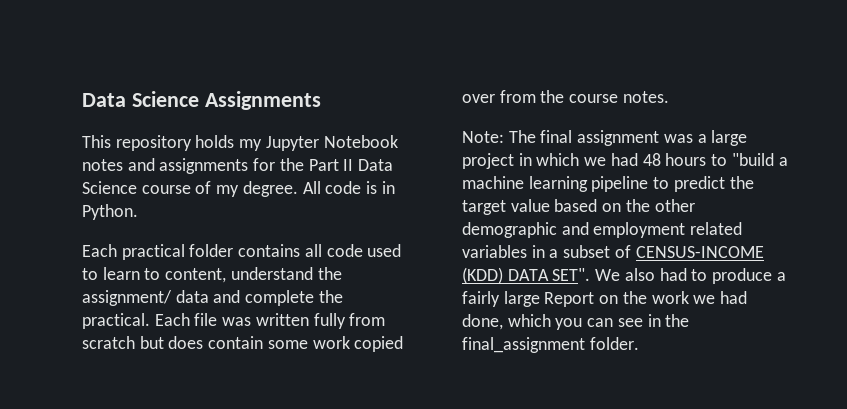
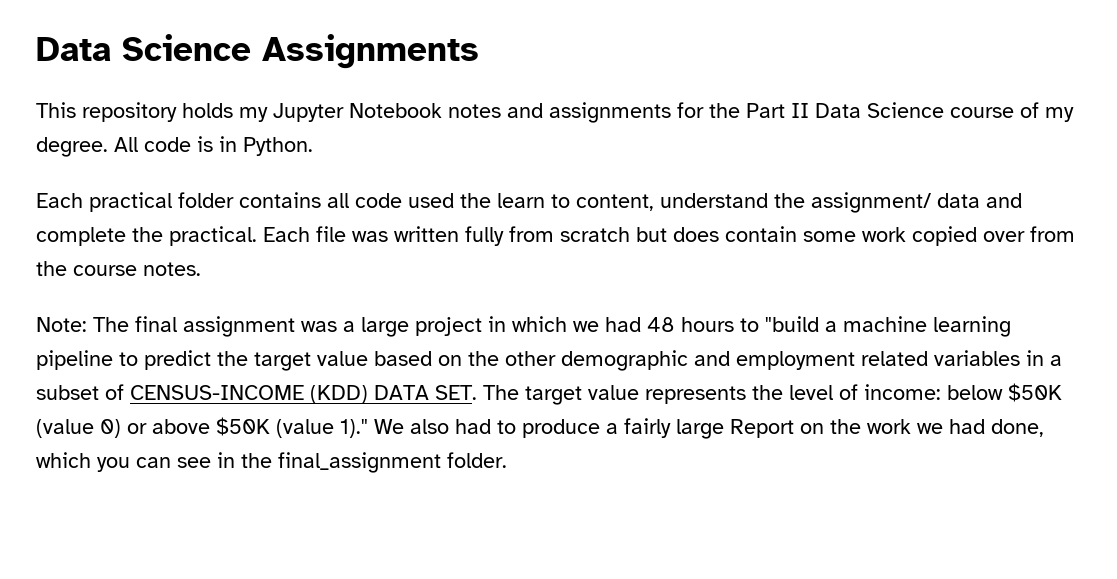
- Each practical folder contains all code used to learn to content, understand the assignment/ data and complete the practical.
+ Each practical folder contains all code used the learn to content, understand the assignment/ data and complete the practical.
- Note: The final assignment was a large project in which we had 48 hours to "build a machine learning pipeline to predict the target value based on the other demographic and employment related variables in a subset of CENSUS-INCOME (KDD) DATA SET".
+ Note: The final assignment was a large project in which we had 48 hours to "build a machine learning pipeline to predict the target value based on the other demographic and employment related variables in a subset of CENSUS-INCOME (KDD) DATA SET. The target value represents the level of income: below $50K (value 0) or above $50K (value 1)."

